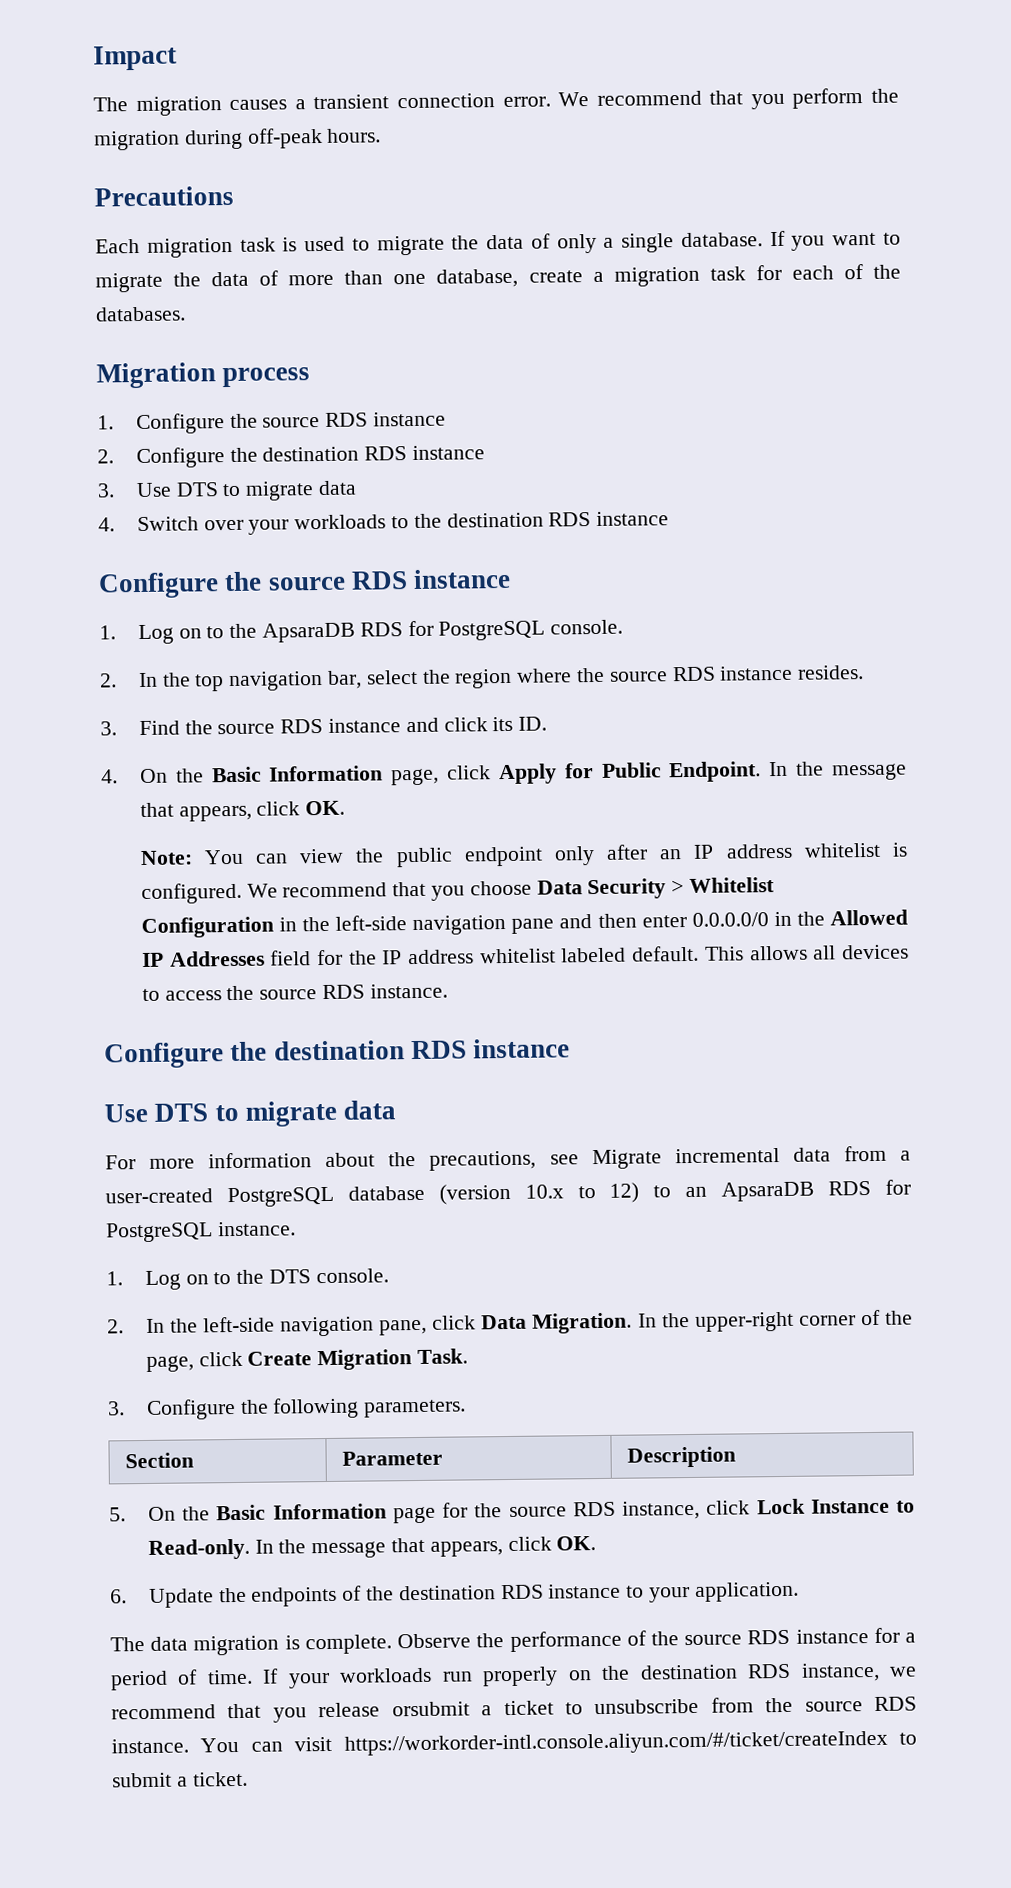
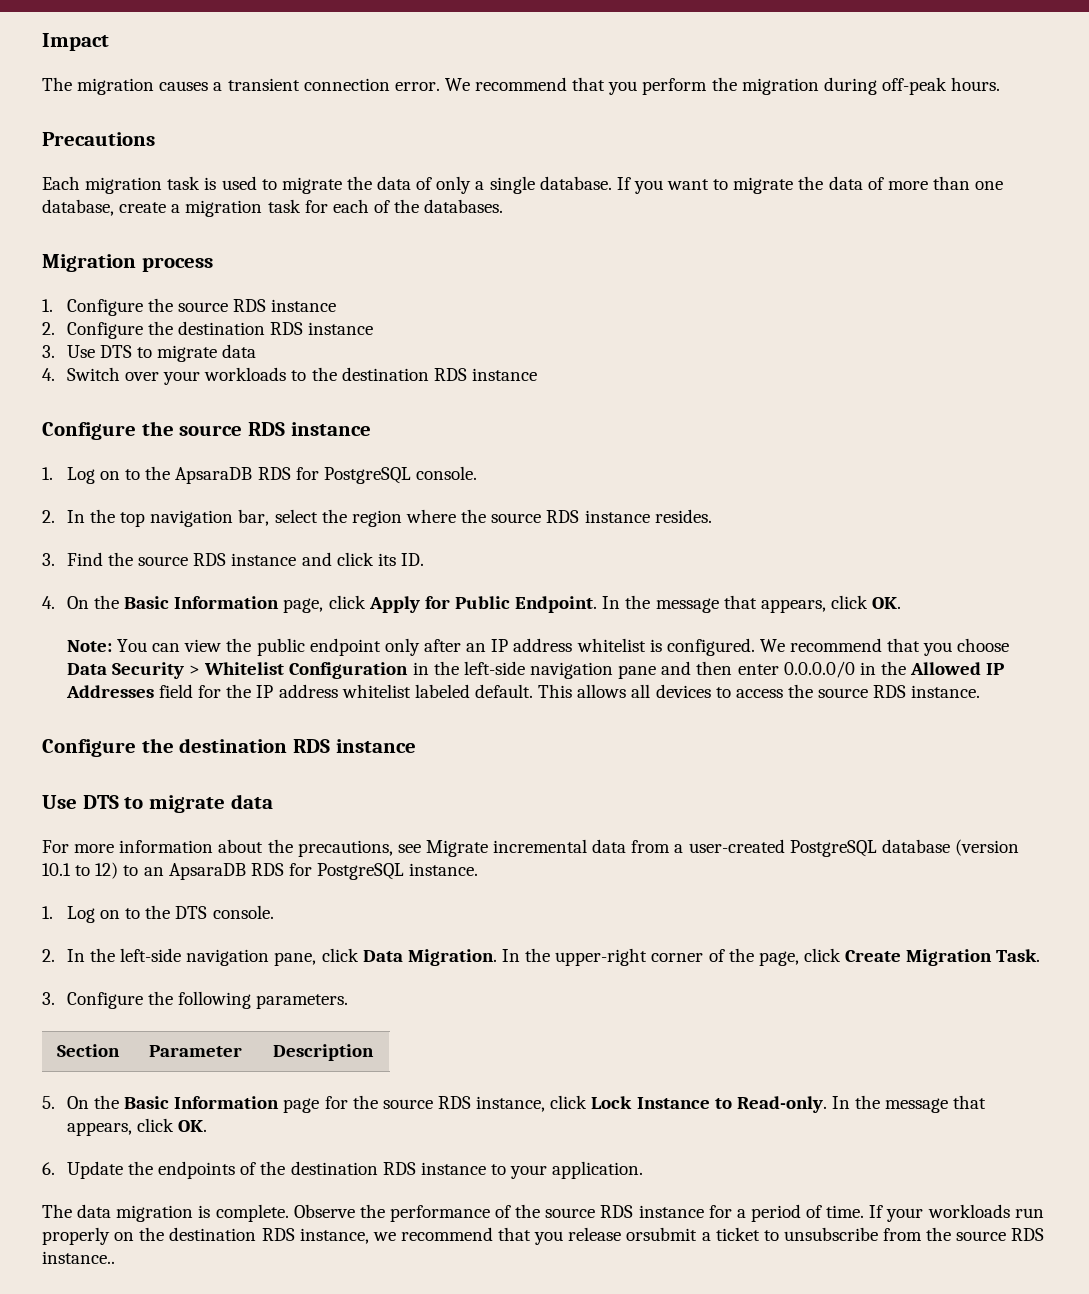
- For more information about the precautions, see Migrate incremental data from a user-created PostgreSQL database (version 10.x to 12) to an ApsaraDB RDS for PostgreSQL instance.
+ For more information about the precautions, see Migrate incremental data from a user-created PostgreSQL database (version 10.1 to 12) to an ApsaraDB RDS for PostgreSQL instance.
- If your workloads run properly on the destination RDS instance, we recommend that you release orsubmit a ticket to unsubscribe from the source RDS instance. You can visit https://workorder-intl.console.aliyun.com/#/ticket/createIndex to submit a ticket.
+ If your workloads run properly on the destination RDS instance, we recommend that you release orsubmit a ticket to unsubscribe from the source RDS instance..

